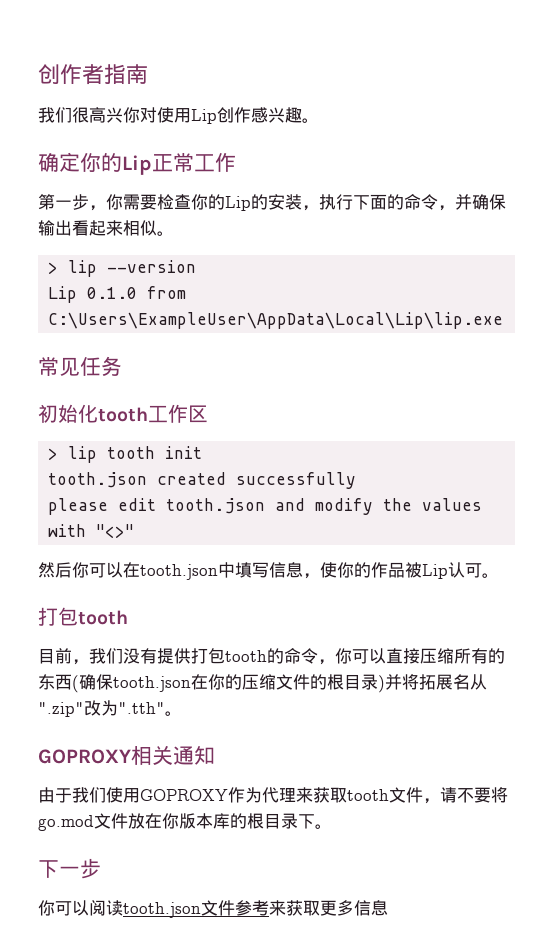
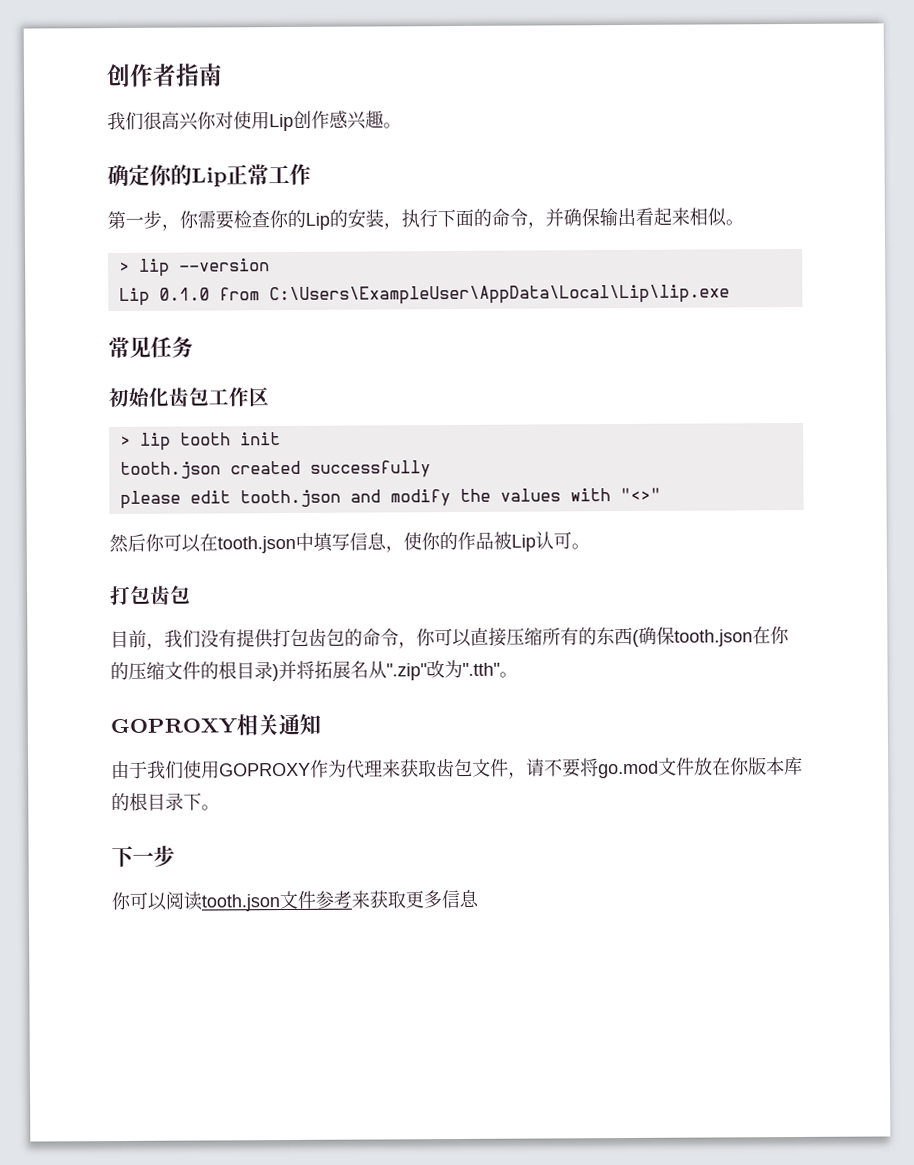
- 初始化tooth工作区
+ 初始化齿包工作区
  然后你可以在tooth.json中填写信息，使你的作品被Lip认可。
- 打包tooth
+ 打包齿包
- 目前，我们没有提供打包tooth的命令，你可以直接压缩所有的东西(确保tooth.json在你的压缩文件的根目录)并将拓展名从".zip"改为".tth"。
+ 目前，我们没有提供打包齿包的命令，你可以直接压缩所有的东西(确保tooth.json在你的压缩文件的根目录)并将拓展名从".zip"改为".tth"。
- 由于我们使用GOPROXY作为代理来获取tooth文件，请不要将go.mod文件放在你版本库的根目录下。
+ 由于我们使用GOPROXY作为代理来获取齿包文件，请不要将go.mod文件放在你版本库的根目录下。

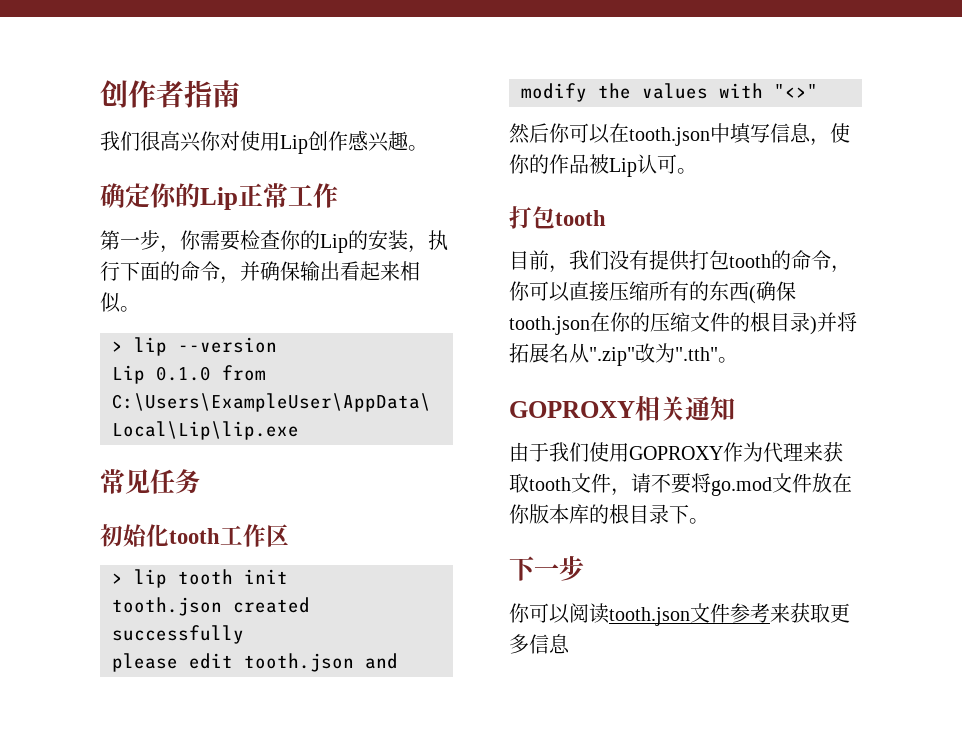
- 初始化齿包工作区
+ 初始化tooth工作区
  然后你可以在tooth.json中填写信息，使你的作品被Lip认可。
- 打包齿包
+ 打包tooth
- 目前，我们没有提供打包齿包的命令，你可以直接压缩所有的东西(确保tooth.json在你的压缩文件的根目录)并将拓展名从".zip"改为".tth"。
+ 目前，我们没有提供打包tooth的命令，你可以直接压缩所有的东西(确保tooth.json在你的压缩文件的根目录)并将拓展名从".zip"改为".tth"。
- 由于我们使用GOPROXY作为代理来获取齿包文件，请不要将go.mod文件放在你版本库的根目录下。
+ 由于我们使用GOPROXY作为代理来获取tooth文件，请不要将go.mod文件放在你版本库的根目录下。

